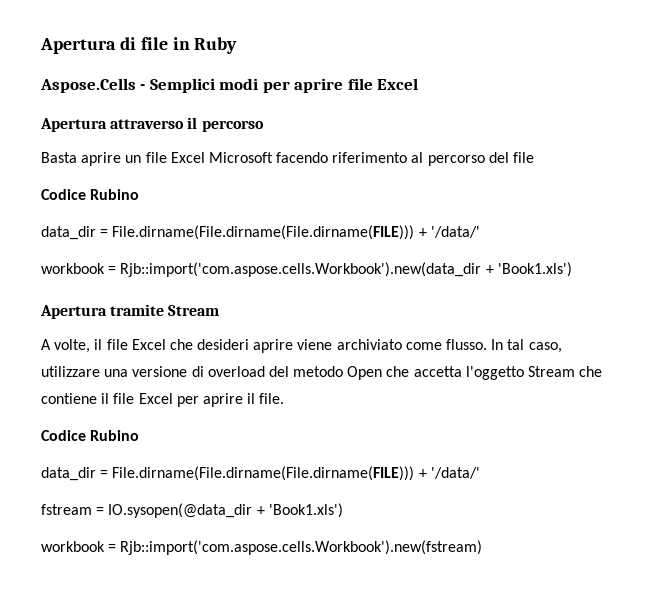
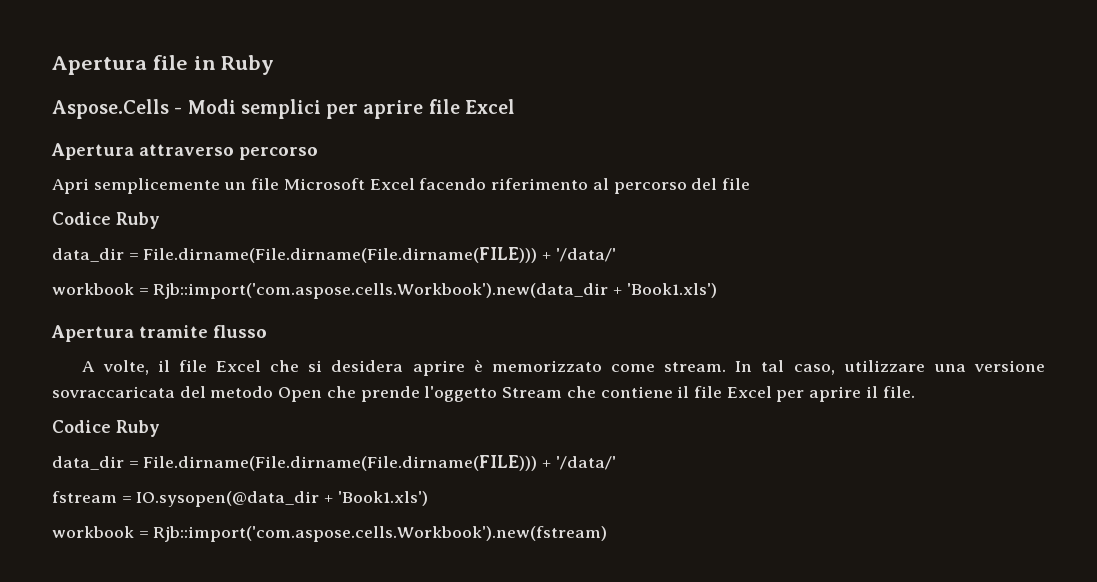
- Apertura di file in Ruby
+ Apertura file in Ruby
- Aspose.Cells - Semplici modi per aprire file Excel
+ Aspose.Cells - Modi semplici per aprire file Excel
- Apertura attraverso il percorso
+ Apertura attraverso percorso
- Basta aprire un file Excel Microsoft facendo riferimento al percorso del file
- Codice Rubino
+ Apri semplicemente un file Microsoft Excel facendo riferimento al percorso del file
+ Codice Ruby
- Apertura tramite Stream
+ Apertura tramite flusso
- A volte, il file Excel che desideri aprire viene archiviato come flusso.
+ A volte, il file Excel che si desidera aprire è memorizzato come stream.
- In tal caso, utilizzare una versione di overload del metodo Open che accetta l'oggetto Stream che contiene il file Excel per aprire il file.
- Codice Rubino
+ In tal caso, utilizzare una versione sovraccaricata del metodo Open che prende l'oggetto Stream che contiene il file Excel per aprire il file.
+ Codice Ruby

